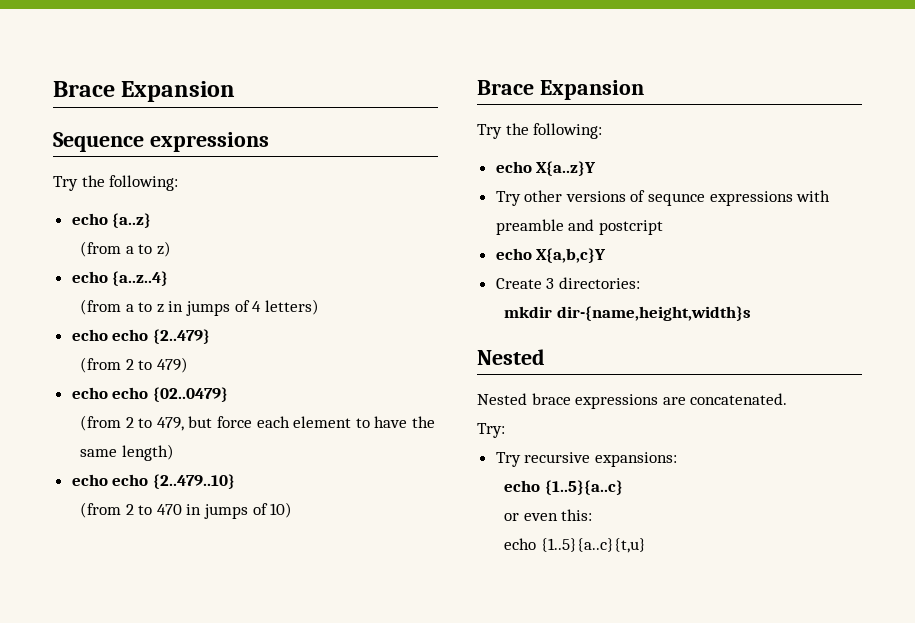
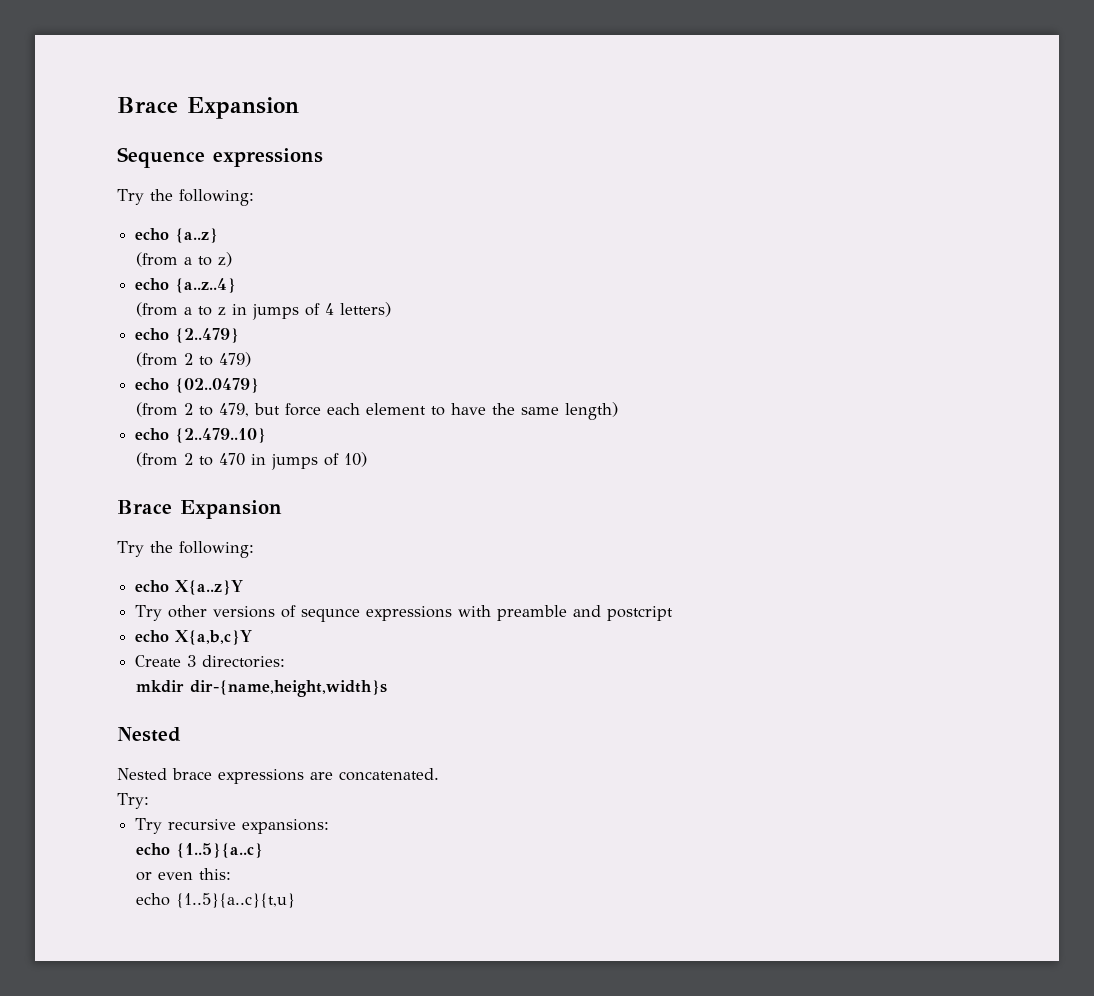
- echo echo {2..479}
+ echo {2..479}
- echo echo {02..0479}
+ echo {02..0479}
- echo echo {2..479..10}
+ echo {2..479..10}

